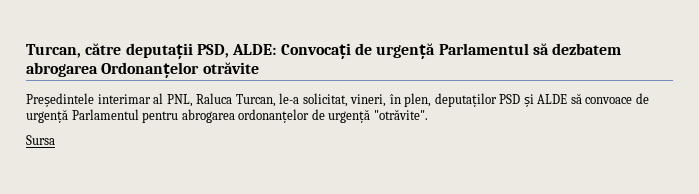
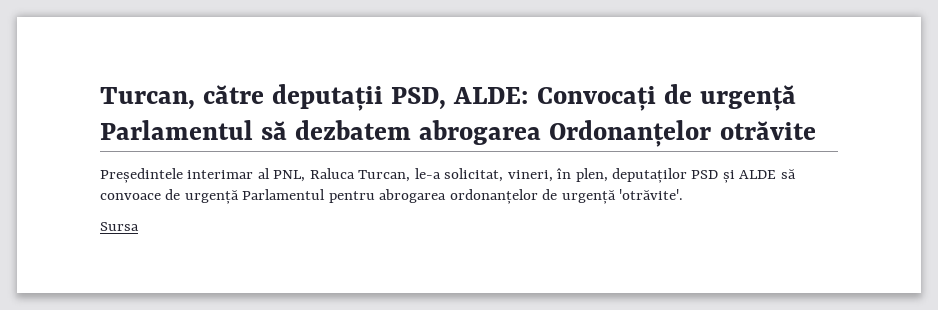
- Președintele interimar al PNL, Raluca Turcan, le-a solicitat, vineri, în plen, deputaților PSD și ALDE să convoace de urgență Parlamentul pentru abrogarea ordonanțelor de urgență "otrăvite".
+ Președintele interimar al PNL, Raluca Turcan, le-a solicitat, vineri, în plen, deputaților PSD și ALDE să convoace de urgență Parlamentul pentru abrogarea ordonanțelor de urgență 'otrăvite'.

